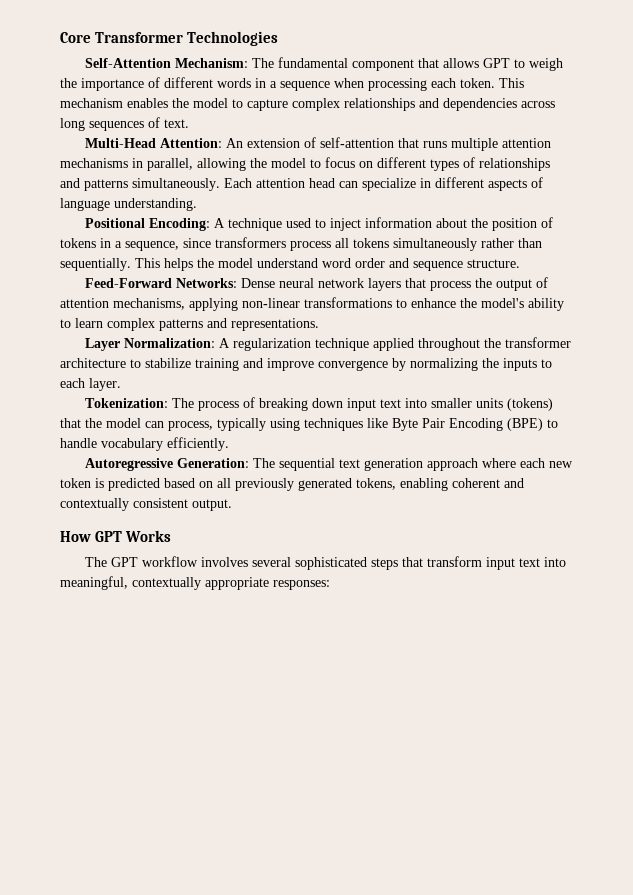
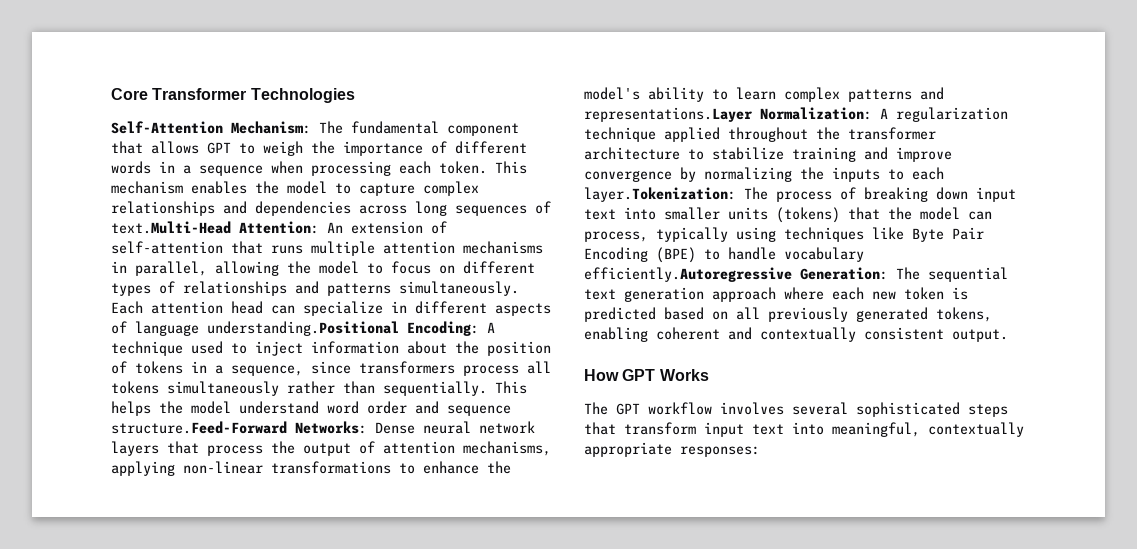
- This mechanism enables the model to capture complex relationships and dependencies across long sequences of text.
- Multi-Head Attention: An extension of self-attention that runs multiple attention mechanisms in parallel, allowing the model to focus on different types of relationships and patterns simultaneously.
+ This mechanism enables the model to capture complex relationships and dependencies across long sequences of text.Multi-Head Attention: An extension of self-attention that runs multiple attention mechanisms in parallel, allowing the model to focus on different types of relationships and patterns simultaneously.
- Each attention head can specialize in different aspects of language understanding.
- Positional Encoding: A technique used to inject information about the position of tokens in a sequence, since transformers process all tokens simultaneously rather than sequentially.
+ Each attention head can specialize in different aspects of language understanding.Positional Encoding: A technique used to inject information about the position of tokens in a sequence, since transformers process all tokens simultaneously rather than sequentially.
- This helps the model understand word order and sequence structure.
- Feed-Forward Networks:
+ This helps the model understand word order and sequence structure.Feed-Forward Networks:
- Dense neural network layers that process the output of attention mechanisms, applying non-linear transformations to enhance the model's ability to learn complex patterns and representations.
- Layer Normalization:
+ Dense neural network layers that process the output of attention mechanisms, applying non-linear transformations to enhance the model's ability to learn complex patterns and representations.Layer Normalization:
- A regularization technique applied throughout the transformer architecture to stabilize training and improve convergence by normalizing the inputs to each layer.
- Tokenization:
+ A regularization technique applied throughout the transformer architecture to stabilize training and improve convergence by normalizing the inputs to each layer.Tokenization:
- The process of breaking down input text into smaller units (tokens) that the model can process, typically using techniques like Byte Pair Encoding (BPE) to handle vocabulary efficiently.
- Autoregressive Generation:
+ The process of breaking down input text into smaller units (tokens) that the model can process, typically using techniques like Byte Pair Encoding (BPE) to handle vocabulary efficiently.Autoregressive Generation:

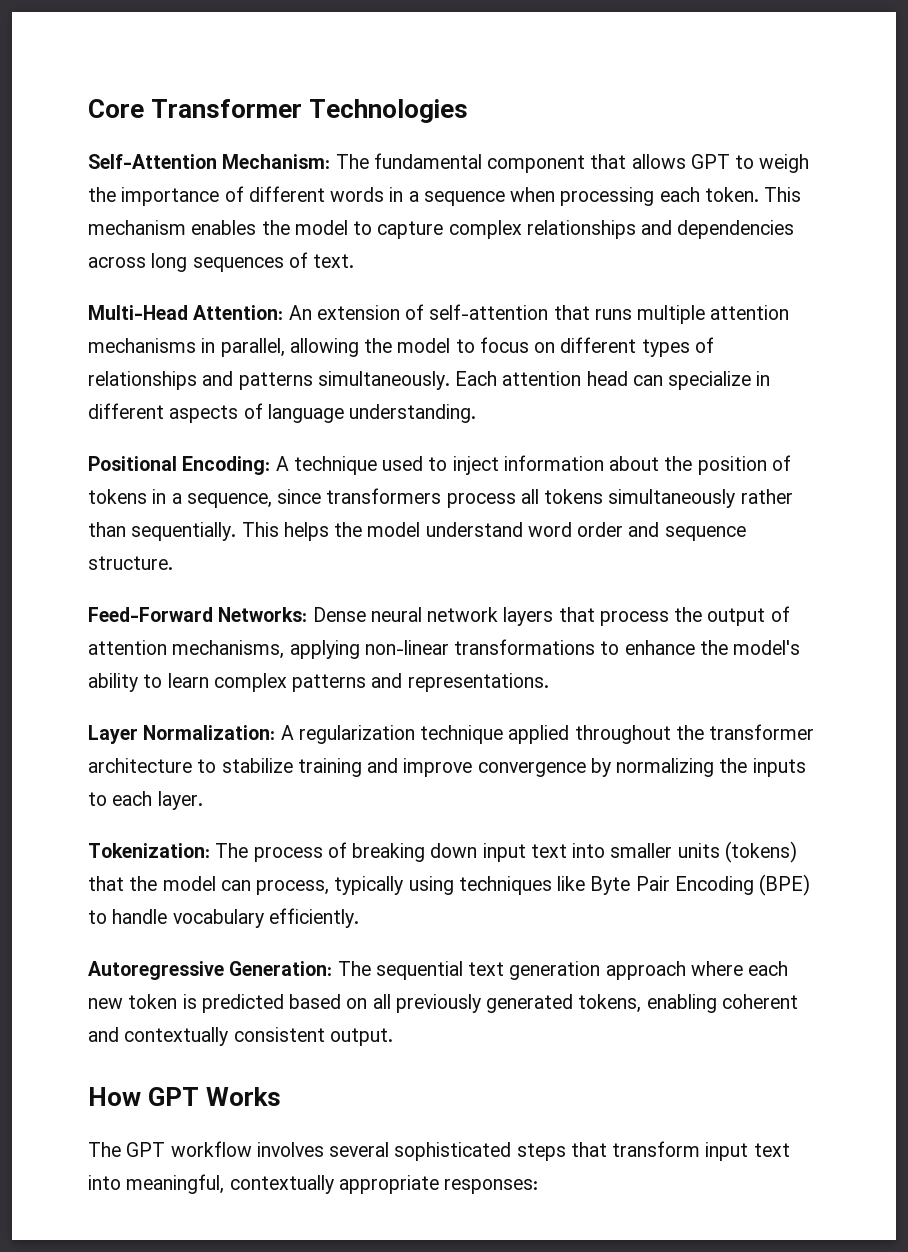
- This mechanism enables the model to capture complex relationships and dependencies across long sequences of text.Multi-Head Attention: An extension of self-attention that runs multiple attention mechanisms in parallel, allowing the model to focus on different types of relationships and patterns simultaneously.
+ This mechanism enables the model to capture complex relationships and dependencies across long sequences of text.
+ Multi-Head Attention: An extension of self-attention that runs multiple attention mechanisms in parallel, allowing the model to focus on different types of relationships and patterns simultaneously.
- Each attention head can specialize in different aspects of language understanding.Positional Encoding: A technique used to inject information about the position of tokens in a sequence, since transformers process all tokens simultaneously rather than sequentially.
+ Each attention head can specialize in different aspects of language understanding.
+ Positional Encoding: A technique used to inject information about the position of tokens in a sequence, since transformers process all tokens simultaneously rather than sequentially.
- This helps the model understand word order and sequence structure.Feed-Forward Networks:
+ This helps the model understand word order and sequence structure.
+ Feed-Forward Networks:
- Dense neural network layers that process the output of attention mechanisms, applying non-linear transformations to enhance the model's ability to learn complex patterns and representations.Layer Normalization:
+ Dense neural network layers that process the output of attention mechanisms, applying non-linear transformations to enhance the model's ability to learn complex patterns and representations.
+ Layer Normalization:
- A regularization technique applied throughout the transformer architecture to stabilize training and improve convergence by normalizing the inputs to each layer.Tokenization:
+ A regularization technique applied throughout the transformer architecture to stabilize training and improve convergence by normalizing the inputs to each layer.
+ Tokenization:
- The process of breaking down input text into smaller units (tokens) that the model can process, typically using techniques like Byte Pair Encoding (BPE) to handle vocabulary efficiently.Autoregressive Generation:
+ The process of breaking down input text into smaller units (tokens) that the model can process, typically using techniques like Byte Pair Encoding (BPE) to handle vocabulary efficiently.
+ Autoregressive Generation:

